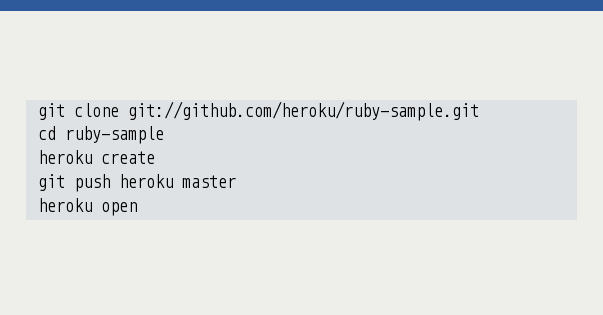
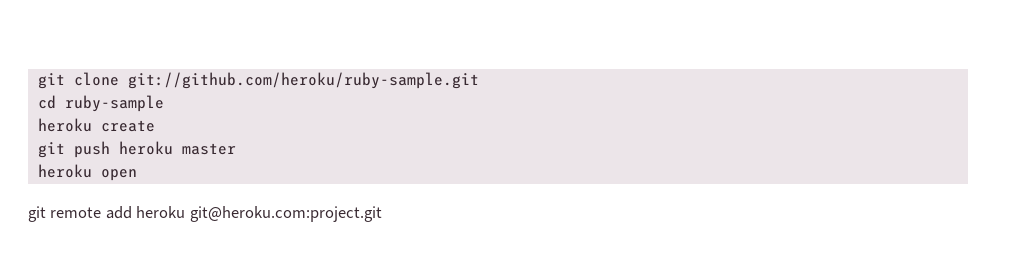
+ git remote add heroku git@heroku.com:project.git

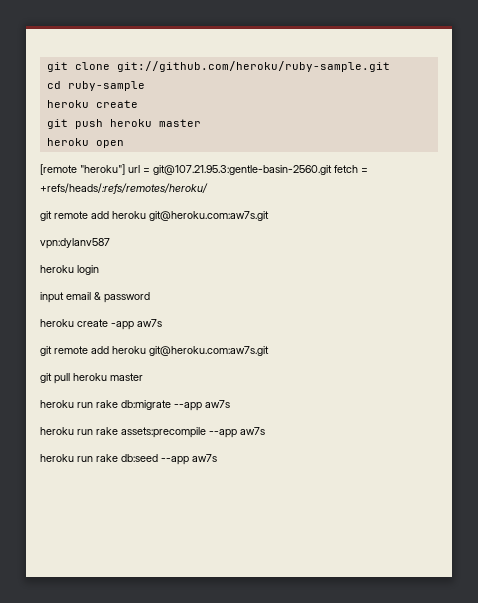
- git remote add heroku git@heroku.com:project.git
+ [remote "heroku"] url = git@107.21.95.3:gentle-basin-2560.git fetch = +refs/heads/:refs/remotes/heroku/
+ git remote add heroku git@heroku.com:aw7s.git
+ vpn:dylanv587
+ heroku login
+ input email & password
+ heroku create -app aw7s
+ git remote add heroku git@heroku.com:aw7s.git
+ git pull heroku master
+ heroku run rake db:migrate --app aw7s
+ heroku run rake assets:precompile --app aw7s
+ heroku run rake db:seed --app aw7s

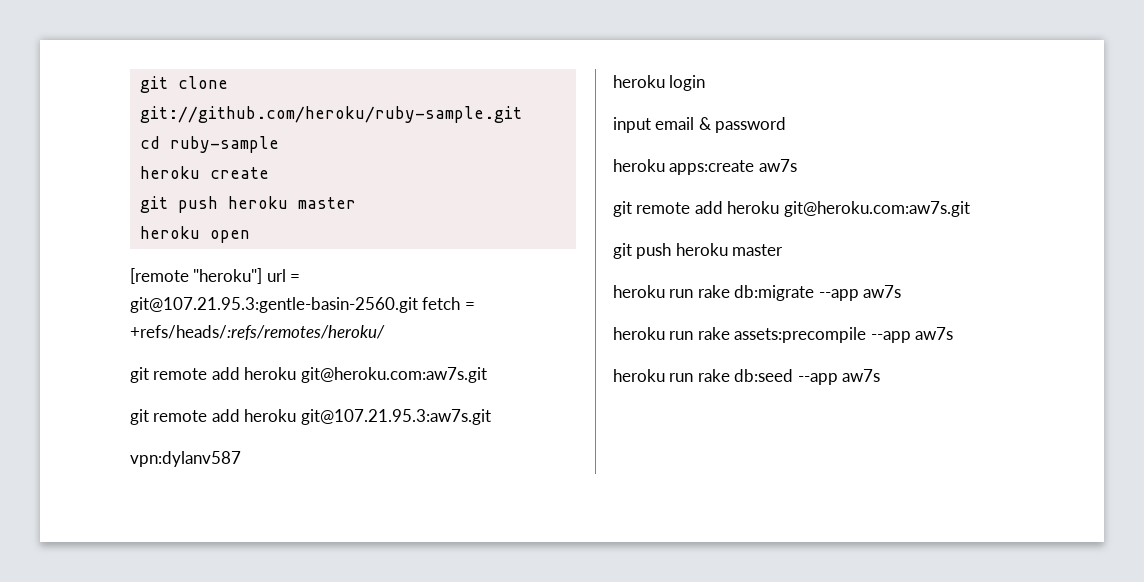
+ git remote add heroku git@107.21.95.3:aw7s.git
- heroku create -app aw7s
+ heroku apps:create aw7s
  git remote add heroku git@heroku.com:aw7s.git
- git pull heroku master
+ git push heroku master

